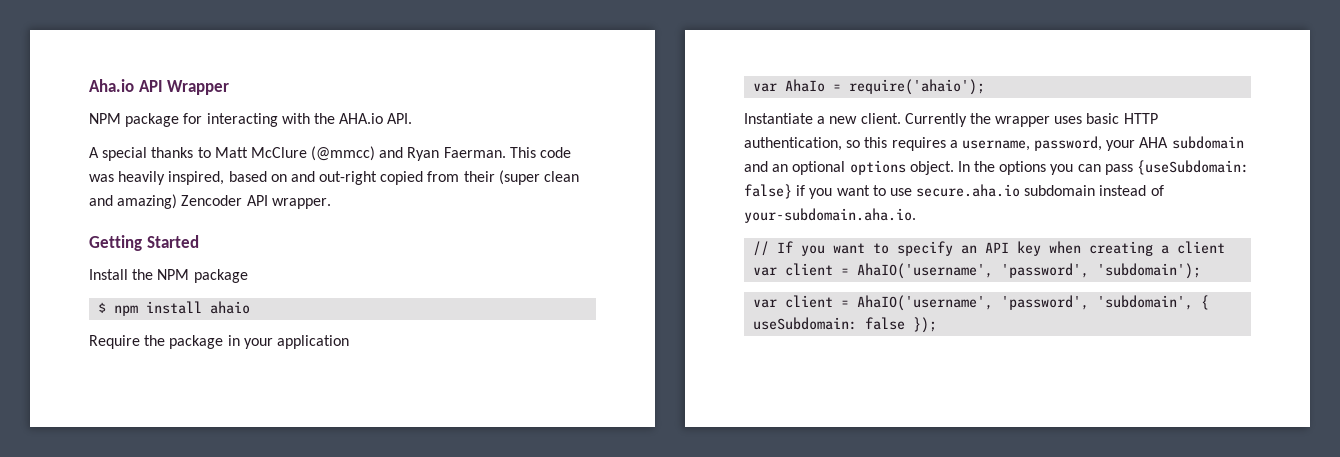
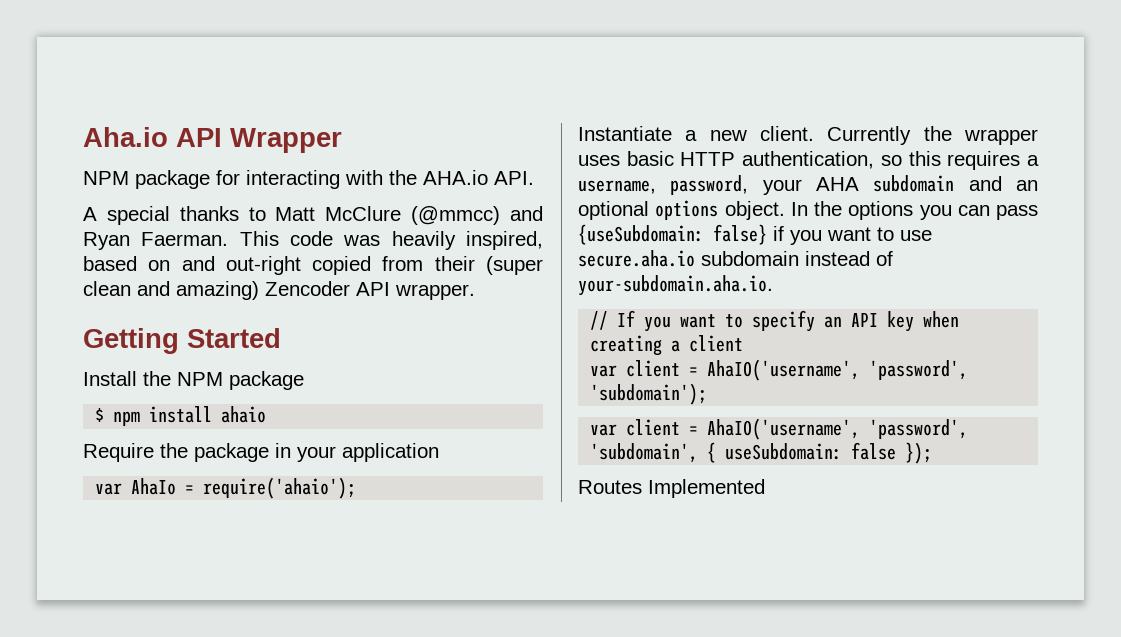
+ Routes Implemented

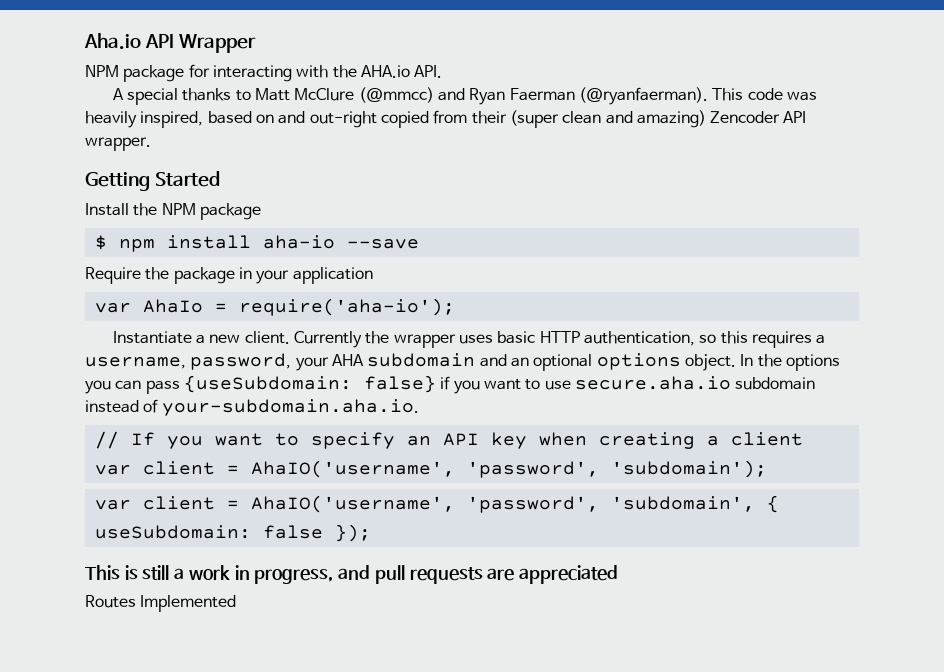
- A special thanks to Matt McClure (@mmcc) and Ryan Faerman.
+ A special thanks to Matt McClure (@mmcc) and Ryan Faerman (@ryanfaerman).
- $ npm install ahaio
+ $ npm install aha-io --save
- var AhaIo = require('ahaio');
+ var AhaIo = require('aha-io');
+ This is still a work in progress, and pull requests are appreciated

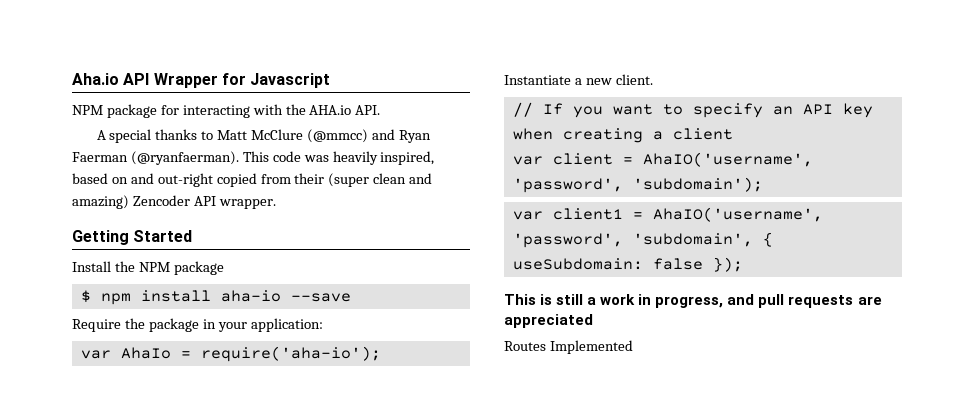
- Aha.io API Wrapper
+ Aha.io API Wrapper for Javascript
- Require the package in your application
+ Require the package in your application:
- Currently the wrapper uses basic HTTP authentication, so this requires a username, password, your AHA subdomain and an optional options object. In the options you can pass {useSubdomain: false} if you want to use secure.aha.io subdomain instead of your-subdomain.aha.io.
- var client = AhaIO('username', 'password', 'subdomain', { useSubdomain: false });
+ var client1 = AhaIO('username', 'password', 'subdomain', { useSubdomain: false });

